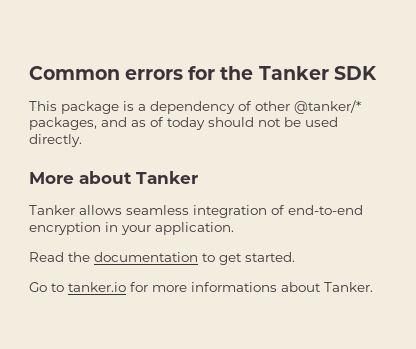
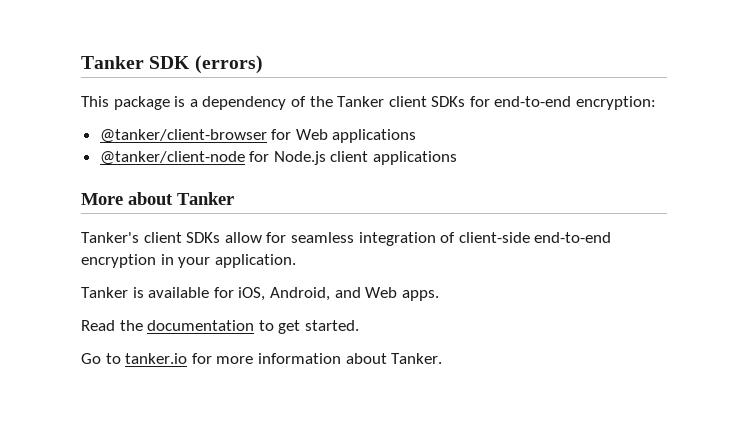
- Common errors for the Tanker SDK
+ Tanker SDK (errors)
- This package is a dependency of other @tanker/* packages, and as of today should not be used directly.
+ This package is a dependency of the Tanker client SDKs for end-to-end encryption:
+ @tanker/client-browser for Web applications
+ @tanker/client-node for Node.js client applications
  More about Tanker
- Tanker allows seamless integration of end-to-end encryption in your application.
+ Tanker's client SDKs allow for seamless integration of client-side end-to-end encryption in your application.
+ Tanker is available for iOS, Android, and Web apps.
- Go to tanker.io for more informations about Tanker.
+ Go to tanker.io for more information about Tanker.

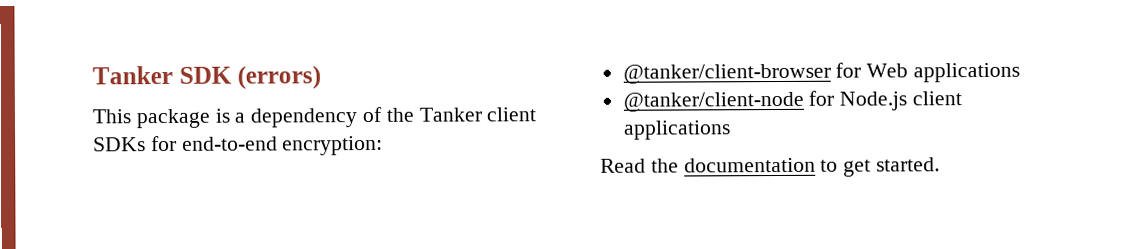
- More about Tanker
- Tanker's client SDKs allow for seamless integration of client-side end-to-end encryption in your application.
- Tanker is available for iOS, Android, and Web apps.
- Go to tanker.io for more information about Tanker.

